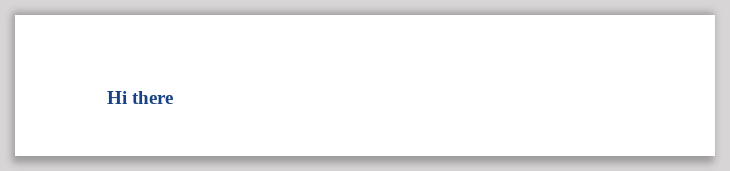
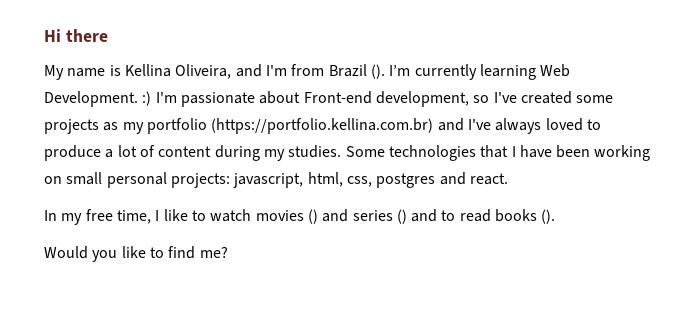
+ My name is Kellina Oliveira, and I'm from Brazil (). I’m currently learning Web Development. :) I'm passionate about Front-end development, so I've created some projects as my portfolio (https://portfolio.kellina.com.br) and I've always loved to produce a lot of content during my studies. Some technologies that I have been working on small personal projects: javascript, html, css, postgres and react.
+ In my free time, I like to watch movies () and series () and to read books ().
+ Would you like to find me?

